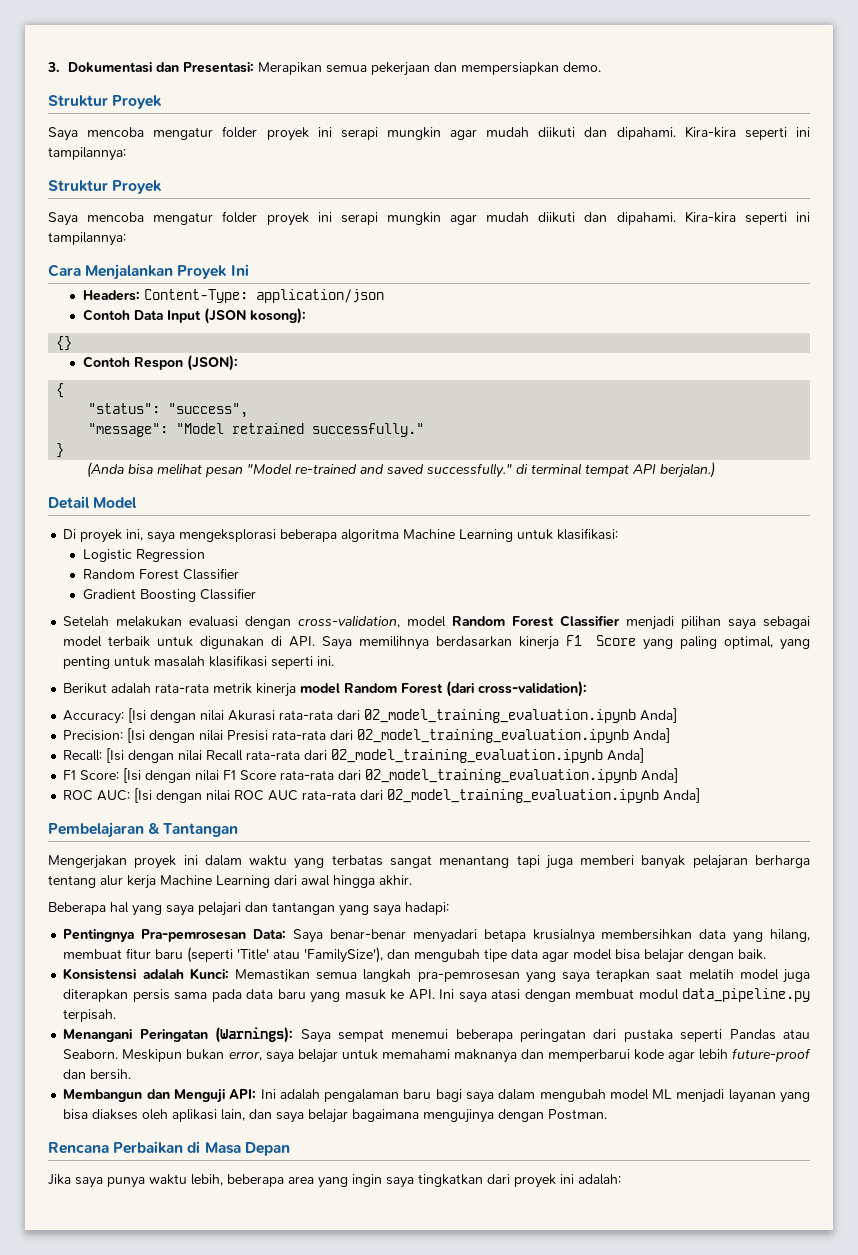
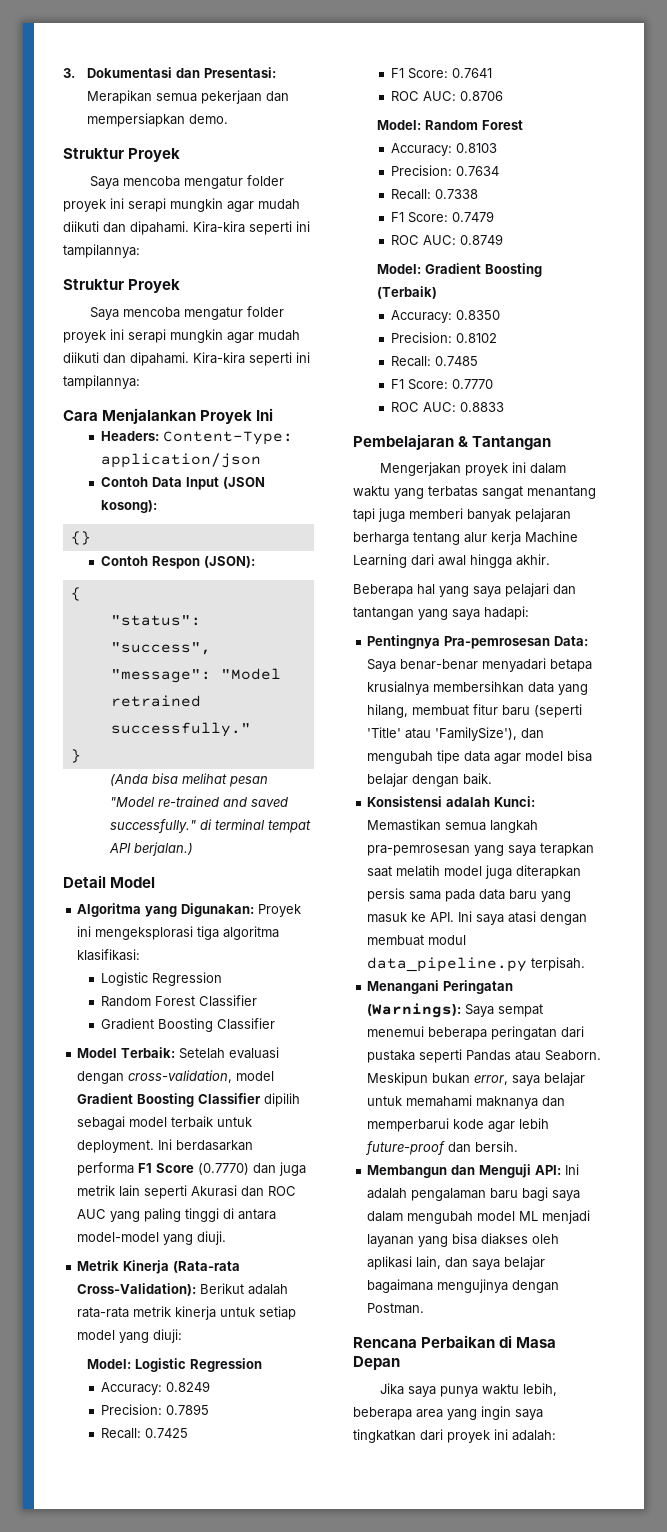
- Di proyek ini, saya mengeksplorasi beberapa algoritma Machine Learning untuk klasifikasi:
+ Algoritma yang Digunakan: Proyek ini mengeksplorasi tiga algoritma klasifikasi:
- Setelah melakukan evaluasi dengan cross-validation, model Random Forest Classifier menjadi pilihan saya sebagai model terbaik untuk digunakan di API. Saya memilihnya berdasarkan kinerja F1 Score yang paling optimal, yang penting untuk masalah klasifikasi seperti ini.
- Berikut adalah rata-rata metrik kinerja model Random Forest (dari cross-validation):
- Accuracy: [Isi dengan nilai Akurasi rata-rata dari 02_model_training_evaluation.ipynb Anda]
- Precision: [Isi dengan nilai Presisi rata-rata dari 02_model_training_evaluation.ipynb Anda]
- Recall: [Isi dengan nilai Recall rata-rata dari 02_model_training_evaluation.ipynb Anda]
- F1 Score: [Isi dengan nilai F1 Score rata-rata dari 02_model_training_evaluation.ipynb Anda]
- ROC AUC: [Isi dengan nilai ROC AUC rata-rata dari 02_model_training_evaluation.ipynb Anda]
+ Model Terbaik: Setelah evaluasi dengan cross-validation, model Gradient Boosting Classifier dipilih sebagai model terbaik untuk deployment. Ini berdasarkan performa F1 Score (0.7770) dan juga metrik lain seperti Akurasi dan ROC AUC yang paling tinggi di antara model-model yang diuji.
+ Metrik Kinerja (Rata-rata Cross-Validation): Berikut adalah rata-rata metrik kinerja untuk setiap model yang diuji:
+ Model: Logistic Regression
+ Accuracy: 0.8249
+ Precision: 0.7895
+ Recall: 0.7425
+ F1 Score: 0.7641
+ ROC AUC: 0.8706
+ Model: Random Forest
+ Accuracy: 0.8103
+ Precision: 0.7634
+ Recall: 0.7338
+ F1 Score: 0.7479
+ ROC AUC: 0.8749
+ Model: Gradient Boosting (Terbaik)
+ Accuracy: 0.8350
+ Precision: 0.8102
+ Recall: 0.7485
+ F1 Score: 0.7770
+ ROC AUC: 0.8833

